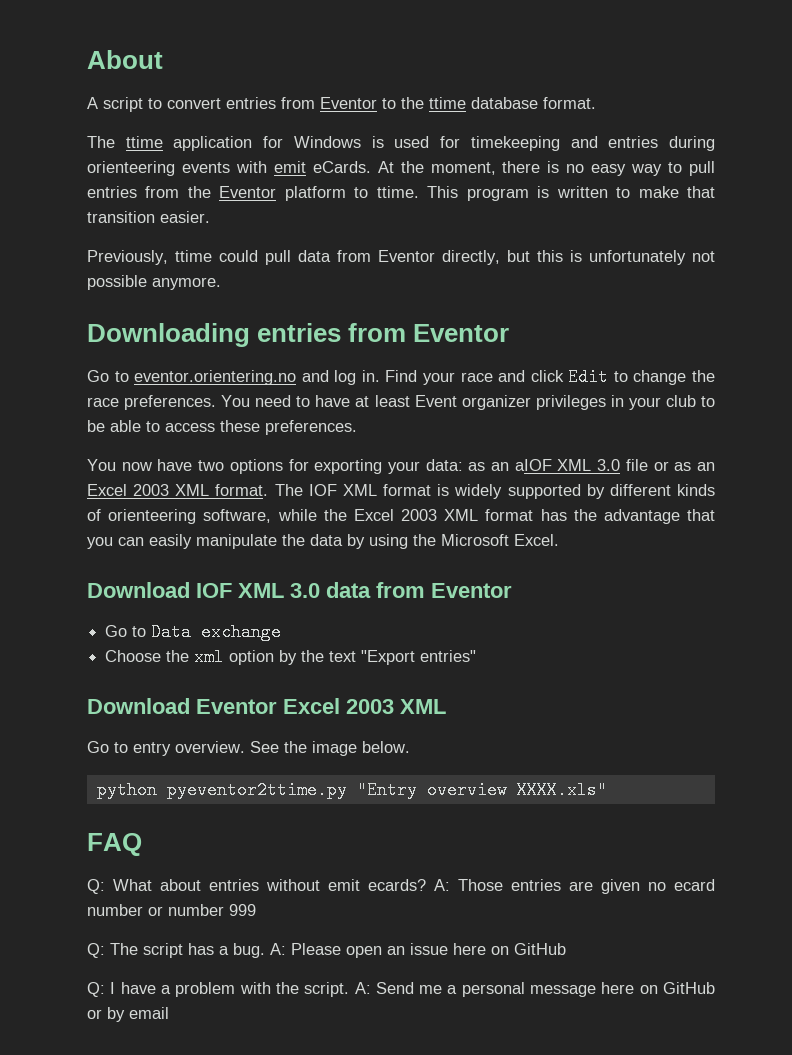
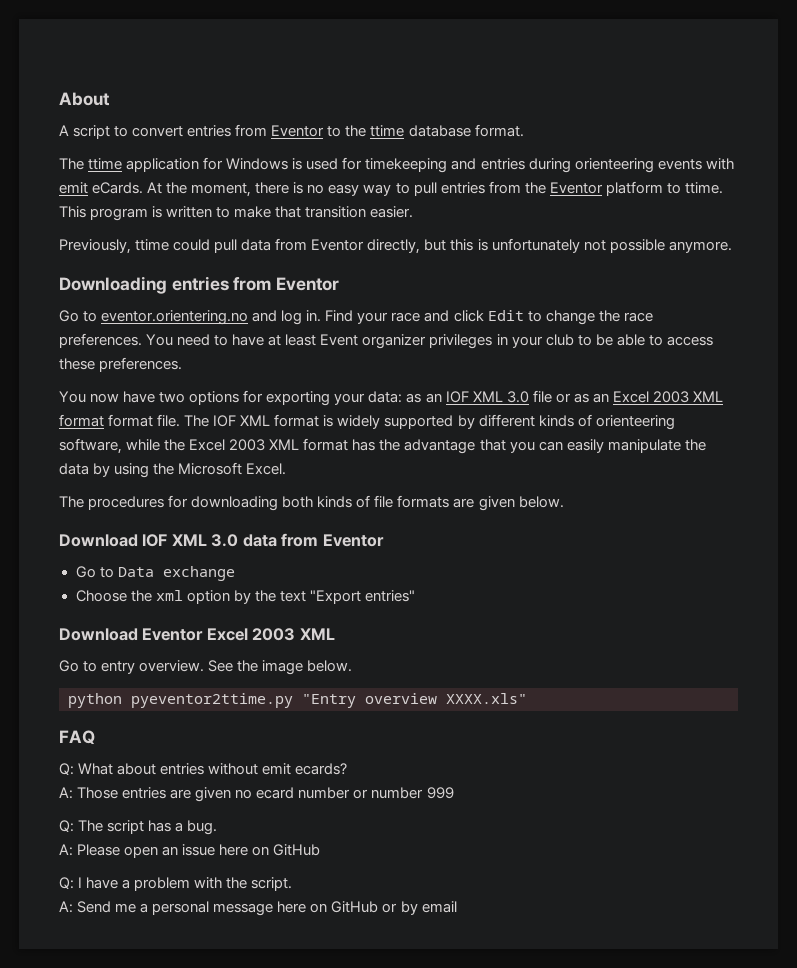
- You now have two options for exporting your data: as an aIOF XML 3.0 file or as an Excel 2003 XML format.
+ You now have two options for exporting your data: as an IOF XML 3.0 file or as an Excel 2003 XML format format file.
+ The procedures for downloading both kinds of file formats are given below.
- Q: What about entries without emit ecards? A: Those entries are given no ecard number or number 999
+ Q: What about entries without emit ecards?
+ A: Those entries are given no ecard number or number 999
- Q: The script has a bug. A: Please open an issue here on GitHub
+ Q: The script has a bug.
+ A: Please open an issue here on GitHub
- Q: I have a problem with the script. A: Send me a personal message here on GitHub or by email
+ Q: I have a problem with the script.
+ A: Send me a personal message here on GitHub or by email

